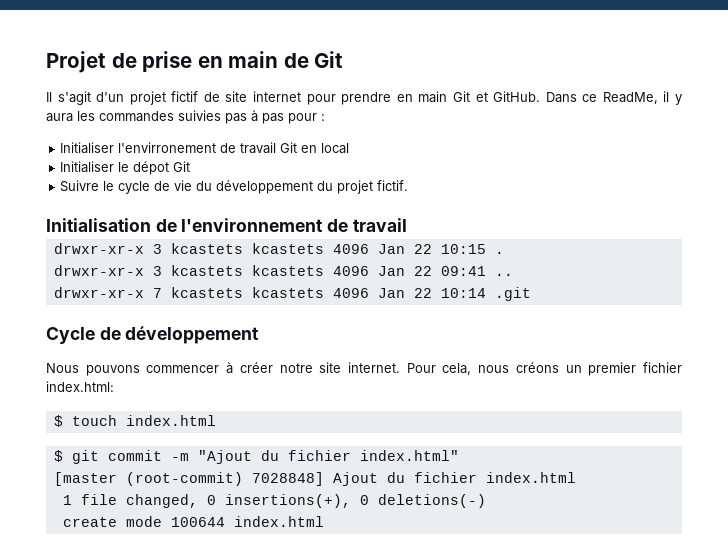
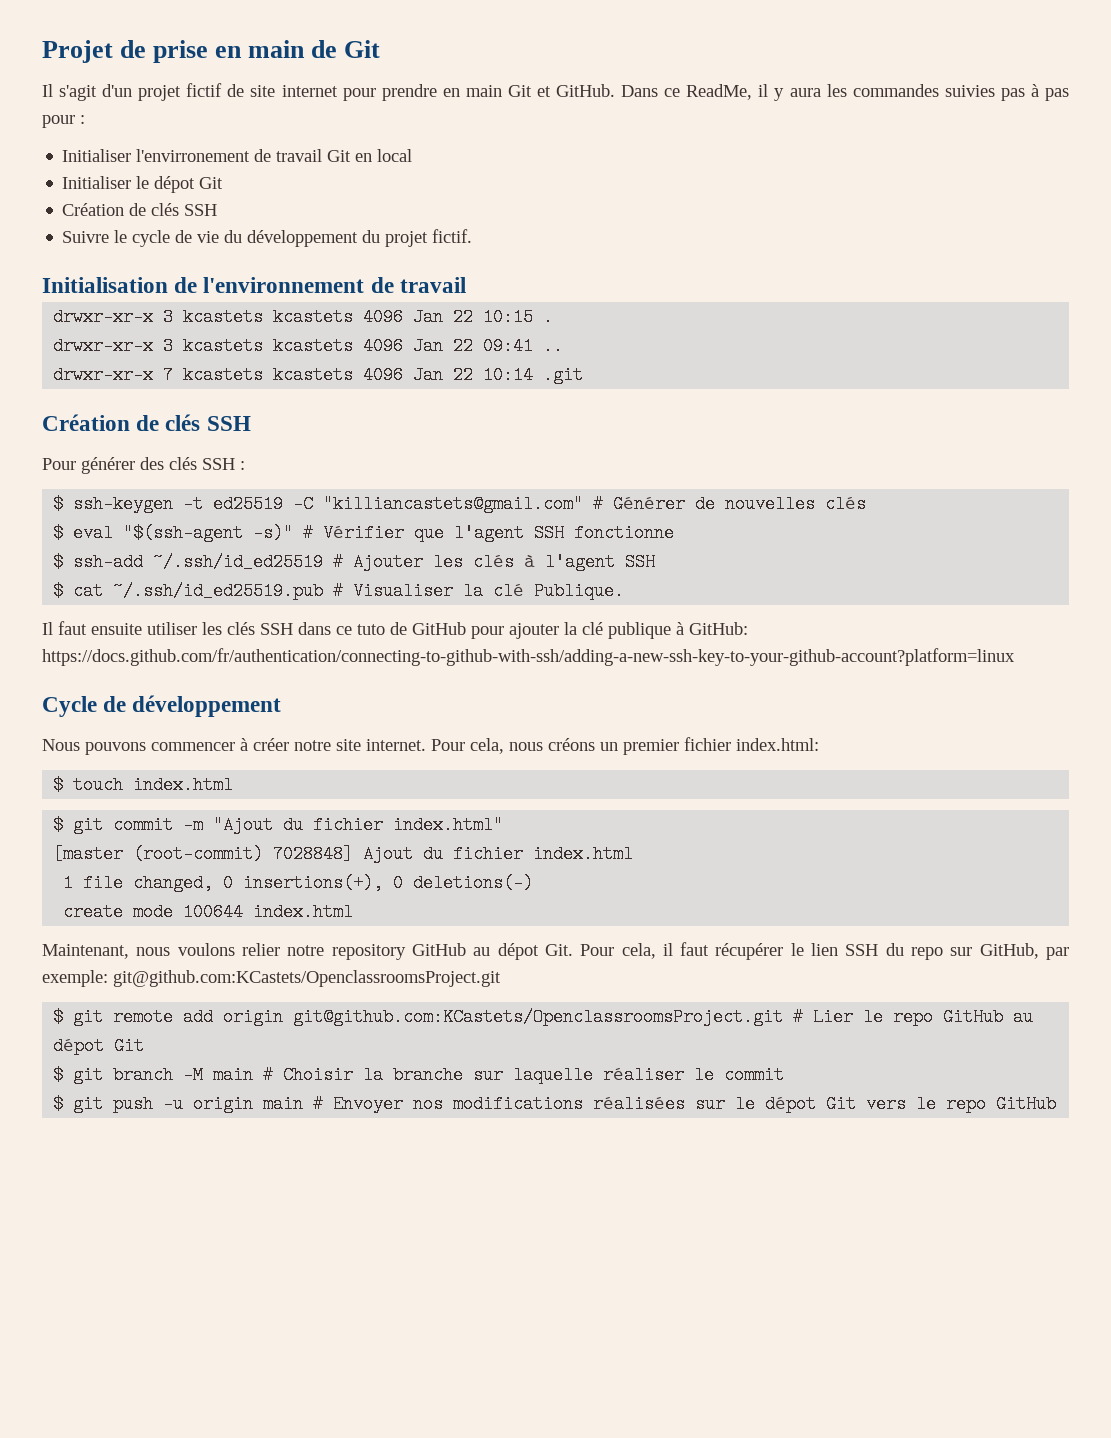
  Initialiser le dépot Git
+ Création de clés SSH
  drwxr-xr-x 7 kcastets kcastets 4096 Jan 22 10:14 .git
+ Création de clés SSH
+ Pour générer des clés SSH :
+ $ ssh-keygen -t ed25519 -C "killiancastets@gmail.com" # Générer de nouvelles clés
+ $ eval "$(ssh-agent -s)" # Vérifier que l'agent SSH fonctionne
+ $ ssh-add ~/.ssh/id_ed25519 # Ajouter les clés à l'agent SSH
+ $ cat ~/.ssh/id_ed25519.pub # Visualiser la clé Publique.
+ Il faut ensuite utiliser les clés SSH dans ce tuto de GitHub pour ajouter la clé publique à GitHub: https://docs.github.com/fr/authentication/connecting-to-github-with-ssh/adding-a-new-ssh-key-to-your-github-account?platform=linux
+ Maintenant, nous voulons relier notre repository GitHub au dépot Git. Pour cela, il faut récupérer le lien SSH du repo sur GitHub, par exemple: git@github.com:KCastets/OpenclassroomsProject.git
+ $ git remote add origin git@github.com:KCastets/OpenclassroomsProject.git # Lier le repo GitHub au dépot Git
+ $ git branch -M main # Choisir la branche sur laquelle réaliser le commit
+ $ git push -u origin main # Envoyer nos modifications réalisées sur le dépot Git vers le repo GitHub

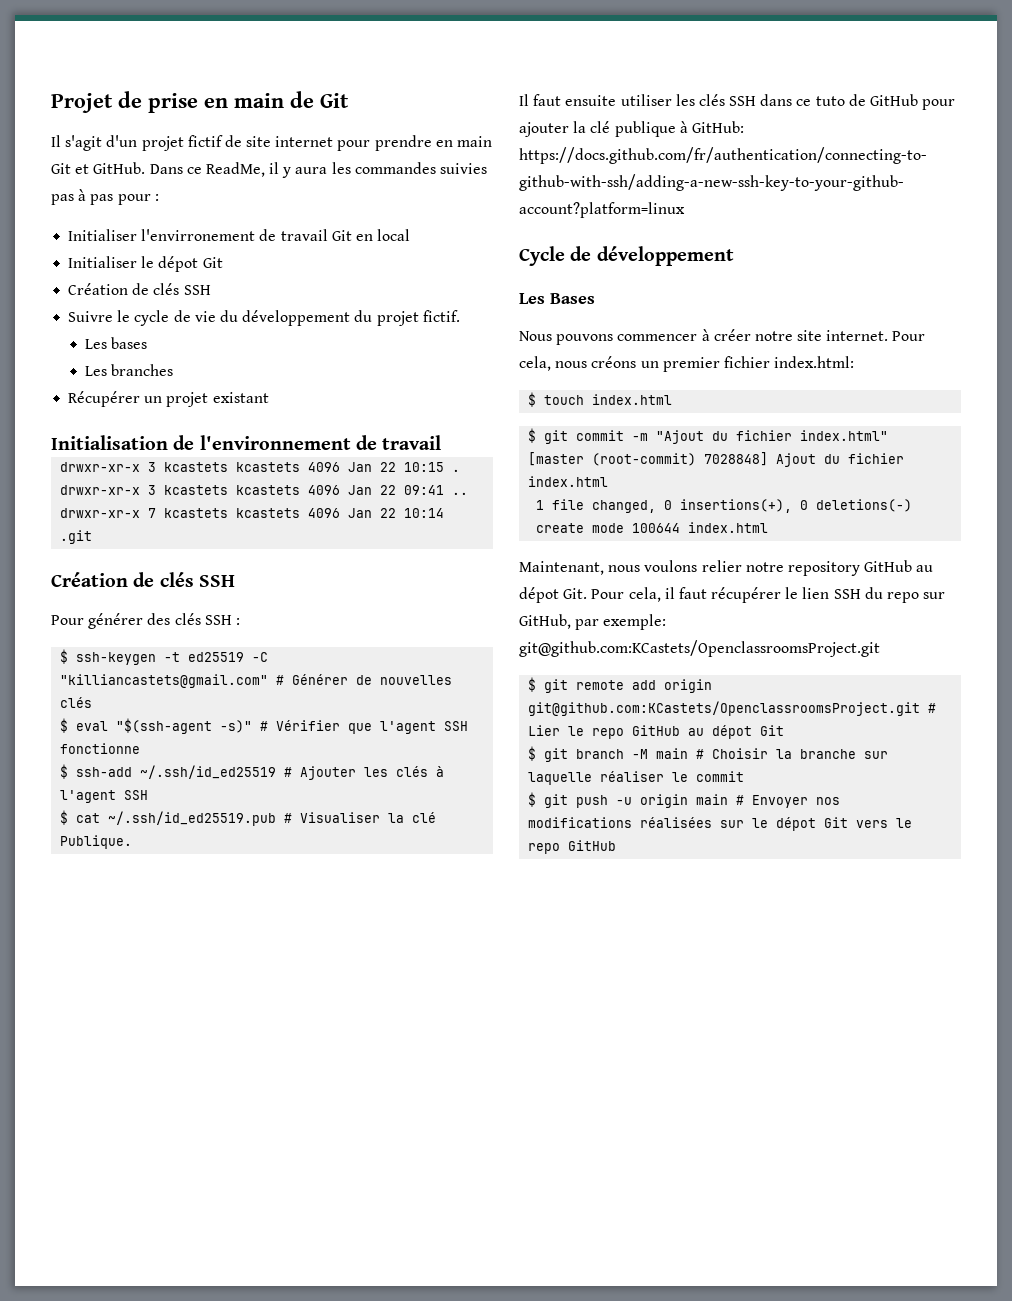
+ Les bases
+ Les branches
+ Récupérer un projet existant
+ Les Bases

